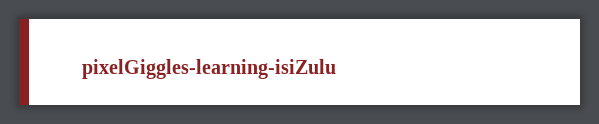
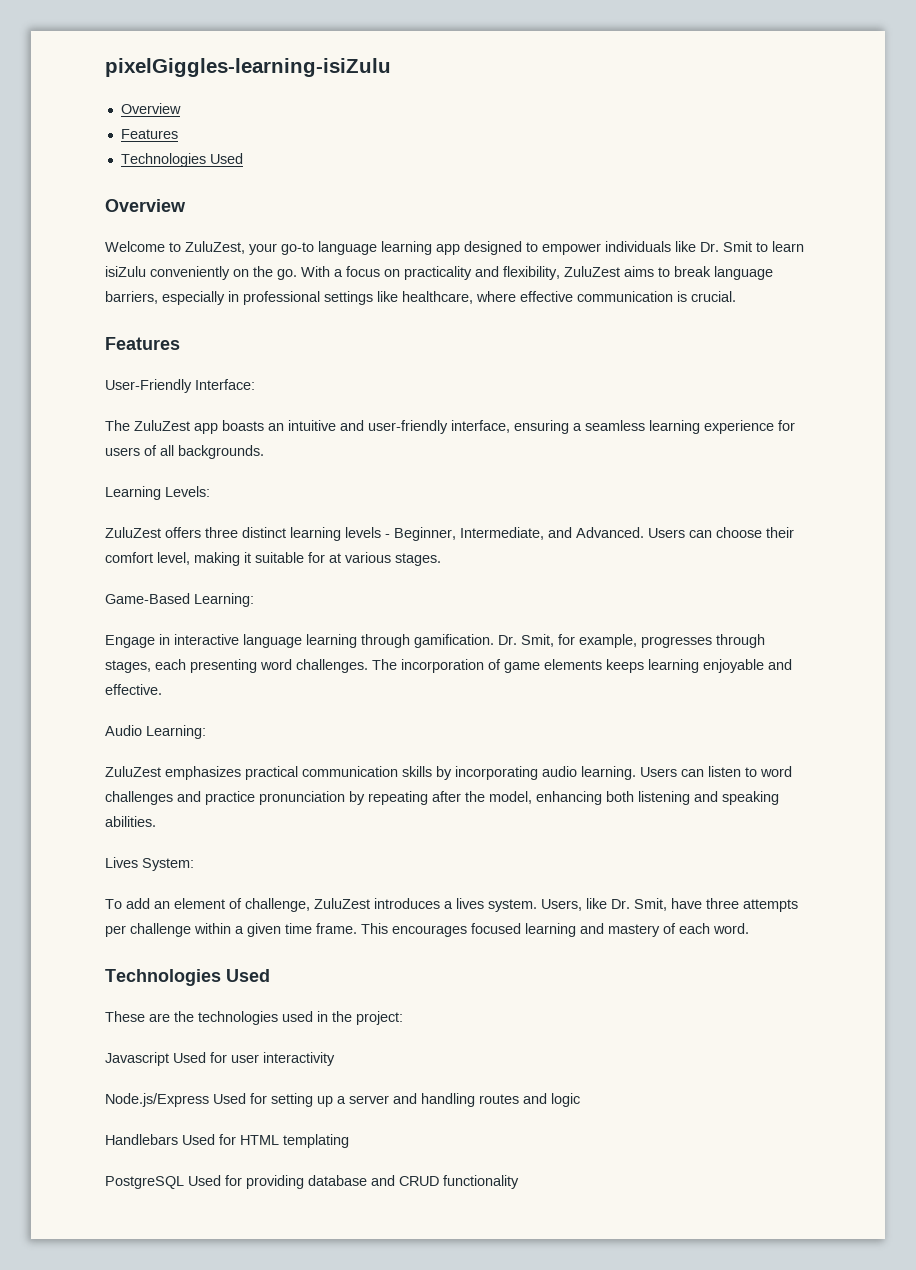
  pixelGiggles-learning-isiZulu
+ Overview
+ Features
+ Technologies Used
+ Overview
+ Welcome to ZuluZest, your go-to language learning app designed to empower individuals like Dr. Smit to learn isiZulu conveniently on the go. With a focus on practicality and flexibility, ZuluZest aims to break language barriers, especially in professional settings like healthcare, where effective communication is crucial.
+ Features
+ User-Friendly Interface:
+ The ZuluZest app boasts an intuitive and user-friendly interface, ensuring a seamless learning experience for users of all backgrounds.
+ Learning Levels:
+ ZuluZest offers three distinct learning levels - Beginner, Intermediate, and Advanced. Users can choose their comfort level, making it suitable for at various stages.
+ Game-Based Learning:
+ Engage in interactive language learning through gamification. Dr. Smit, for example, progresses through stages, each presenting word challenges. The incorporation of game elements keeps learning enjoyable and effective.
+ Audio Learning:
+ ZuluZest emphasizes practical communication skills by incorporating audio learning. Users can listen to word challenges and practice pronunciation by repeating after the model, enhancing both listening and speaking abilities.
+ Lives System:
+ To add an element of challenge, ZuluZest introduces a lives system. Users, like Dr. Smit, have three attempts per challenge within a given time frame. This encourages focused learning and mastery of each word.
+ Technologies Used
+ These are the technologies used in the project:
+ Javascript Used for user interactivity
+ Node.js/Express Used for setting up a server and handling routes and logic
+ Handlebars Used for HTML templating
+ PostgreSQL Used for providing database and CRUD functionality

